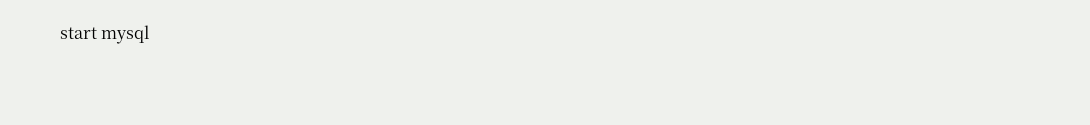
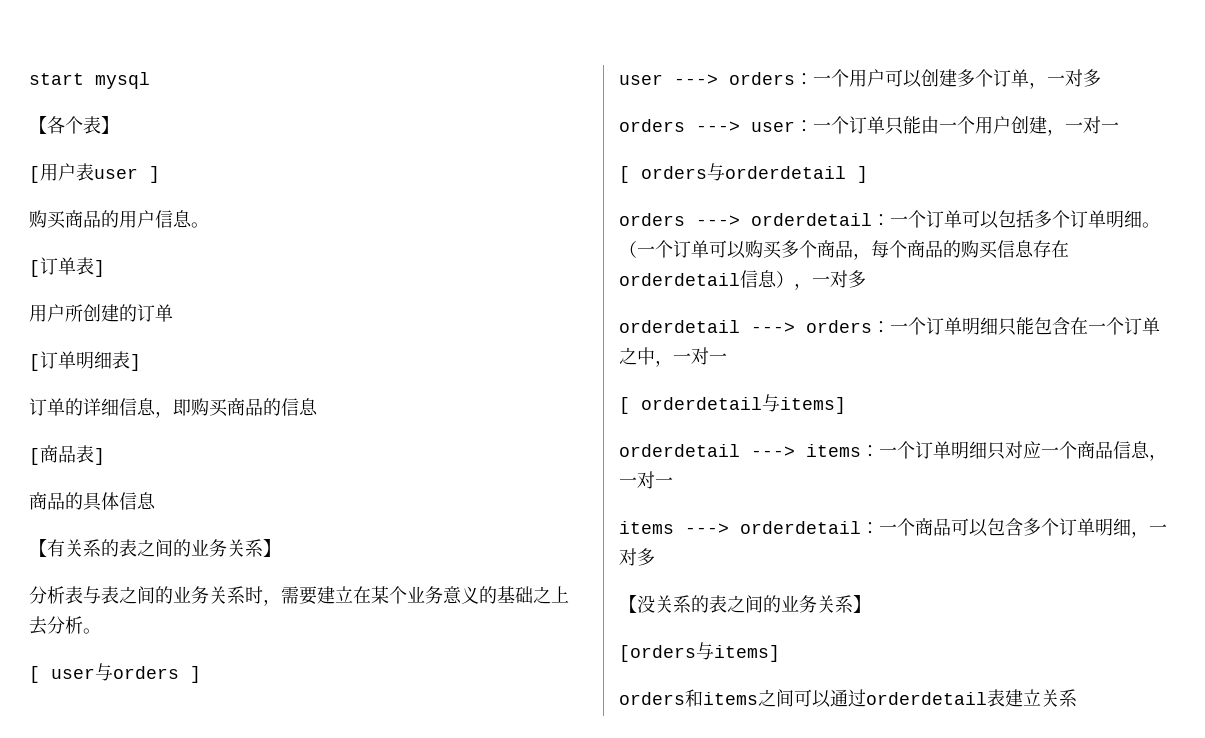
+ 【各个表】
+ [用户表user ]
+ 购买商品的用户信息。
+ [订单表]
+ 用户所创建的订单
+ [订单明细表]
+ 订单的详细信息，即购买商品的信息
+ [商品表]
+ 商品的具体信息
+ 【有关系的表之间的业务关系】
+ 分析表与表之间的业务关系时，需要建立在某个业务意义的基础之上去分析。
+ [ user与orders ]
+ user ---> orders：一个用户可以创建多个订单，一对多
+ orders ---> user：一个订单只能由一个用户创建，一对一
+ [ orders与orderdetail ]
+ orders ---> orderdetail：一个订单可以包括多个订单明细。（一个订单可以购买多个商品，每个商品的购买信息存在orderdetail信息），一对多
+ orderdetail ---> orders：一个订单明细只能包含在一个订单之中，一对一
+ [ orderdetail与items]
+ orderdetail ---> items：一个订单明细只对应一个商品信息，一对一
+ items ---> orderdetail：一个商品可以包含多个订单明细，一对多
+ 【没关系的表之间的业务关系】
+ [orders与items]
+ orders和items之间可以通过orderdetail表建立关系

